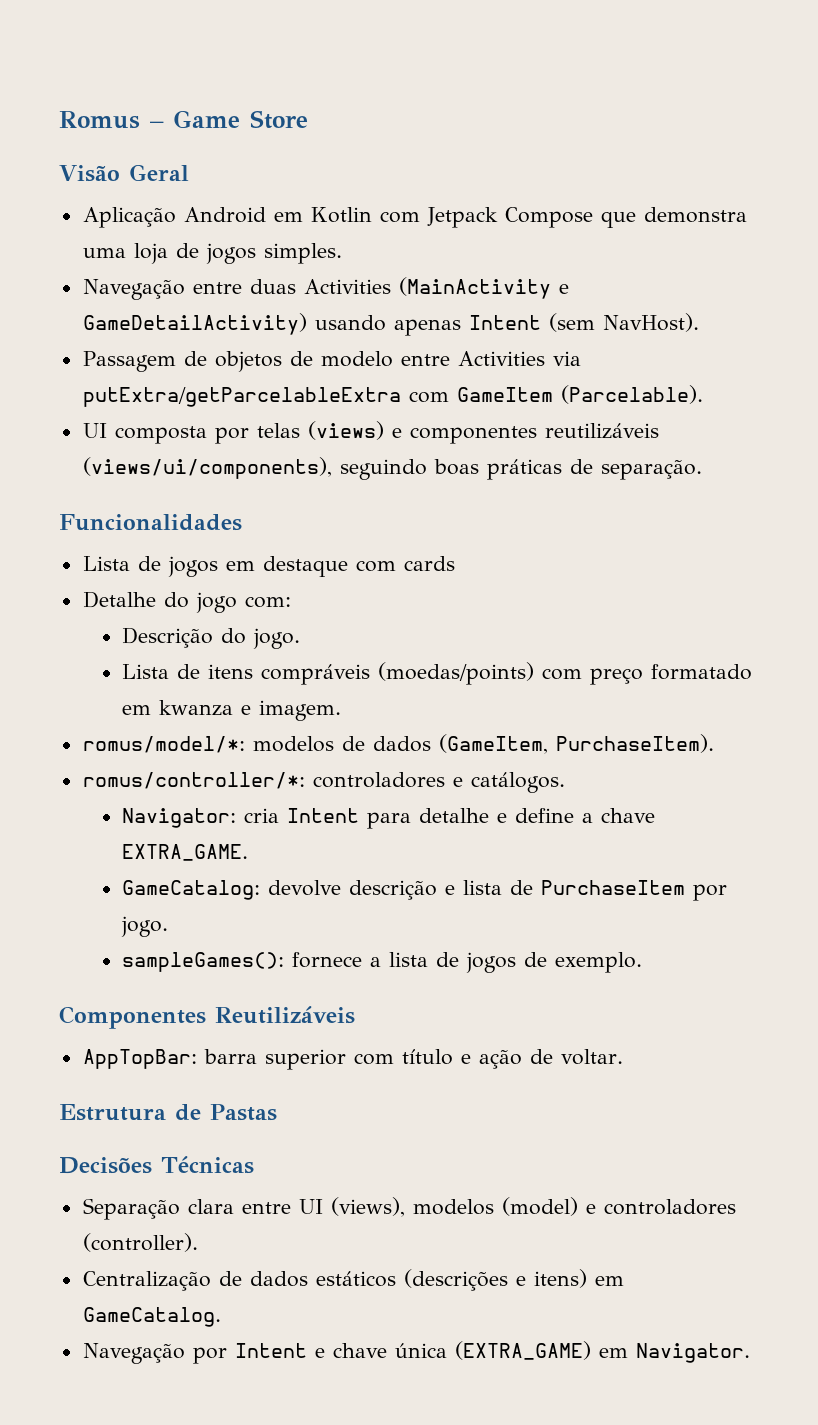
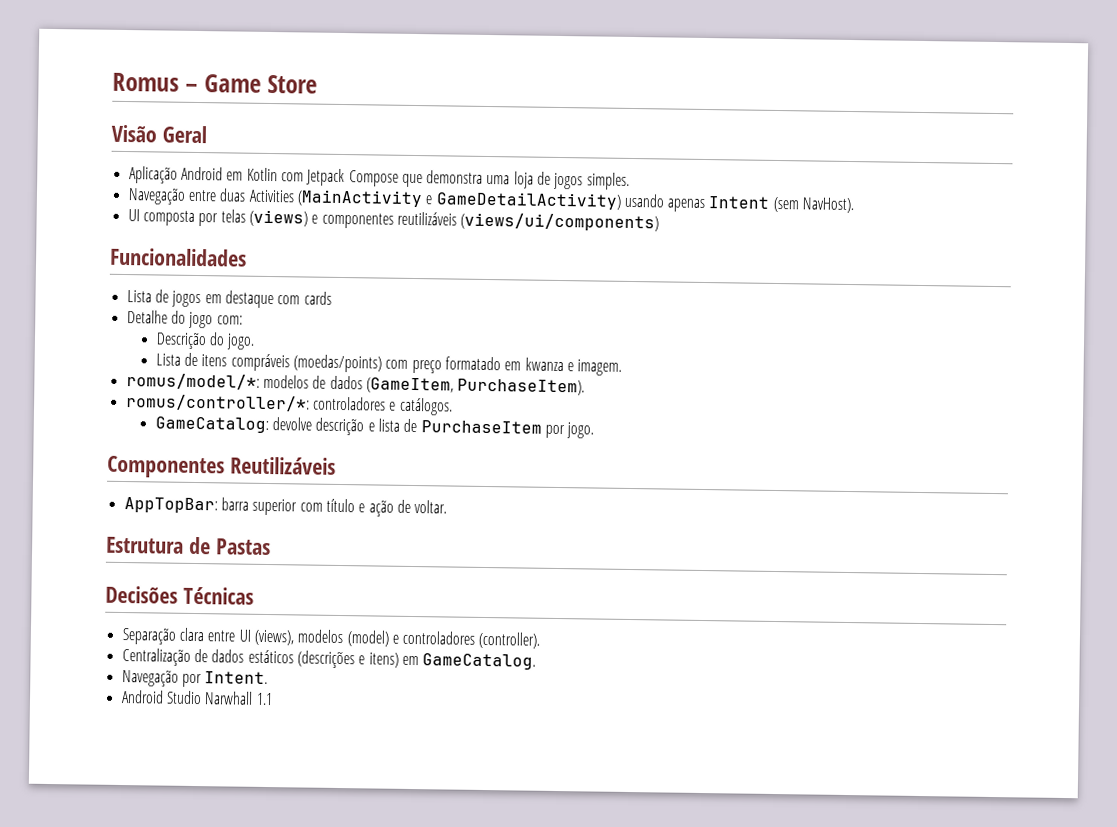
- Passagem de objetos de modelo entre Activities via putExtra/getParcelableExtra com GameItem (Parcelable).
- UI composta por telas (views) e componentes reutilizáveis (views/ui/components), seguindo boas práticas de separação.
+ UI composta por telas (views) e componentes reutilizáveis (views/ui/components)
- Navigator: cria Intent para detalhe e define a chave EXTRA_GAME.
- sampleGames(): fornece a lista de jogos de exemplo.
- Navegação por Intent e chave única (EXTRA_GAME) em Navigator.
+ Navegação por Intent.
+ Android Studio Narwhall 1.1

